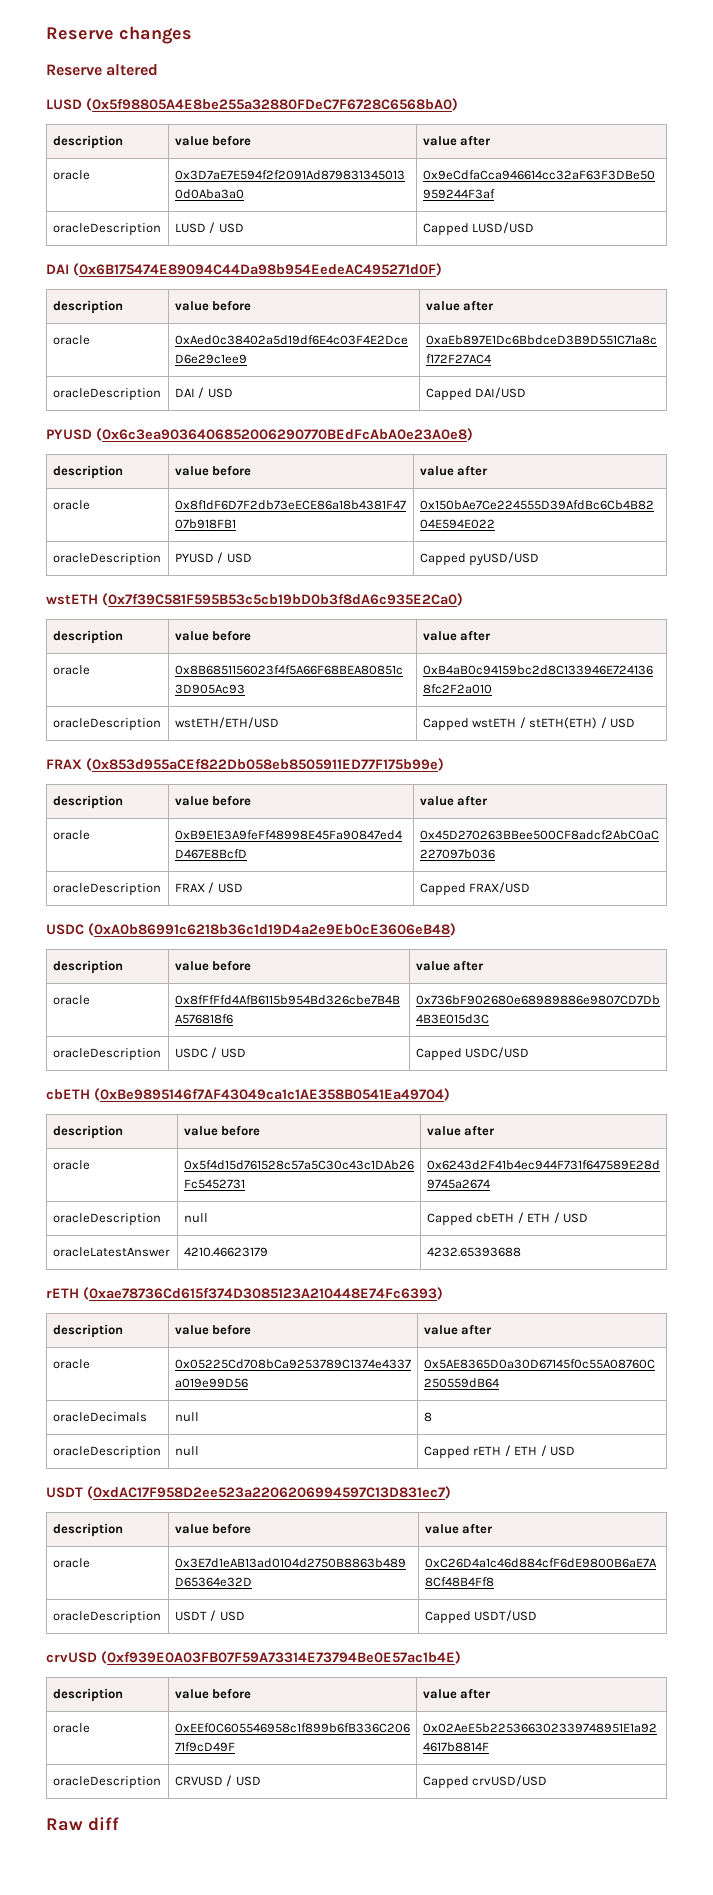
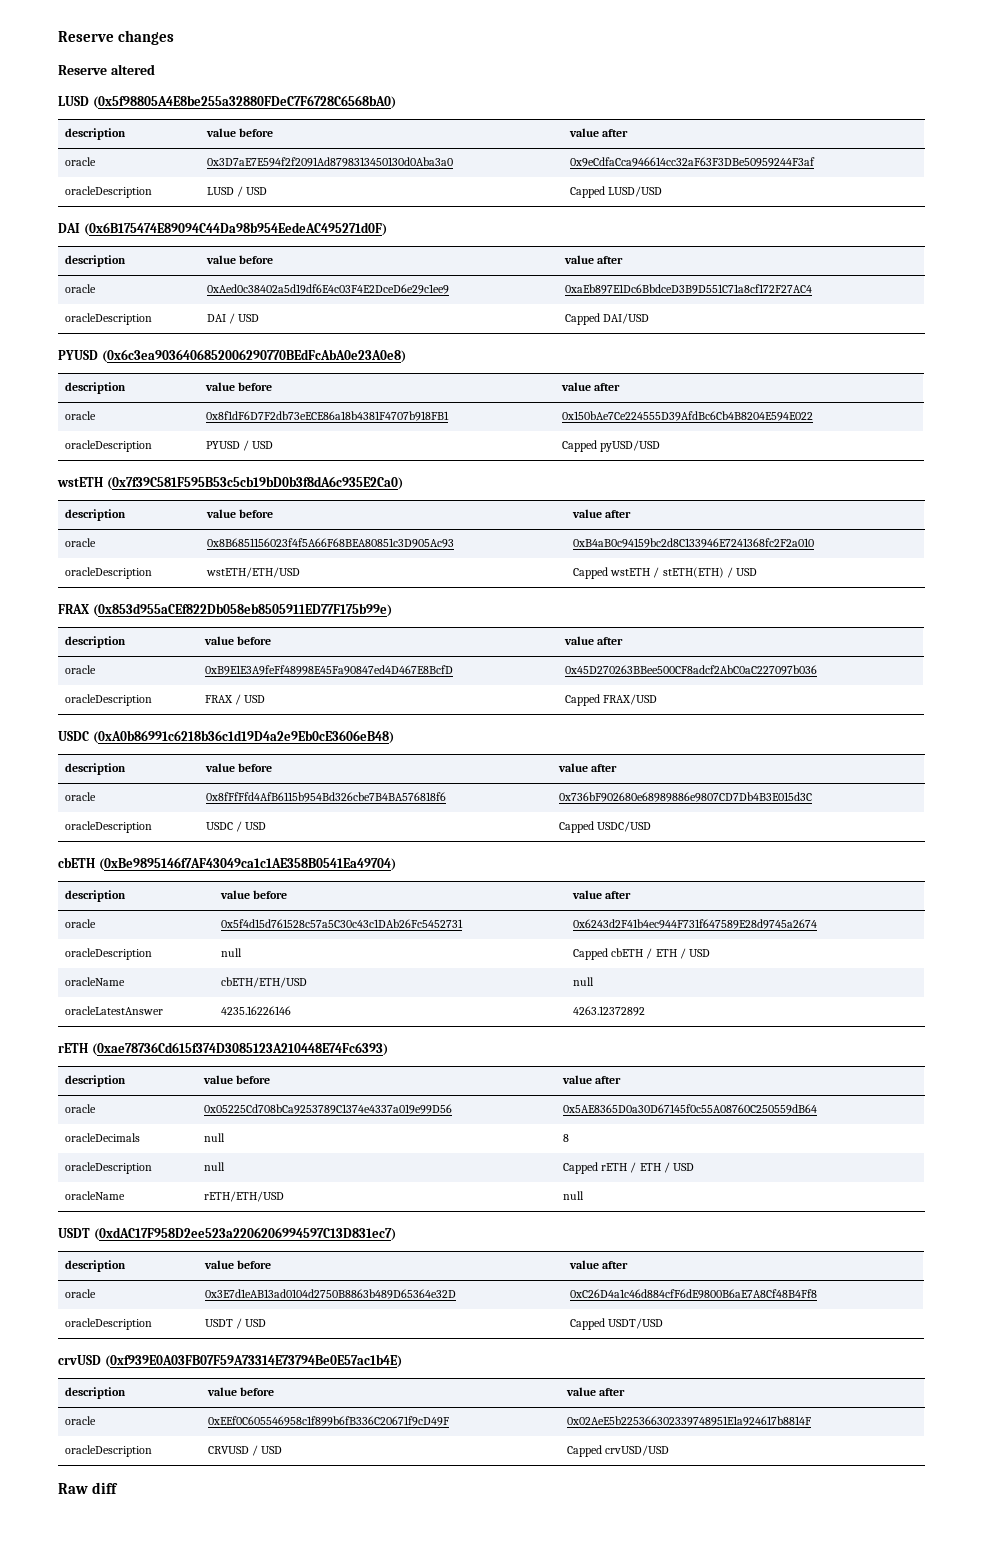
+ oracleName | cbETH/ETH/USD | null
- oracleLatestAnswer | 4210.46623179 | 4232.65393688
+ oracleLatestAnswer | 4235.16226146 | 4263.12372892
+ oracleName | rETH/ETH/USD | null

